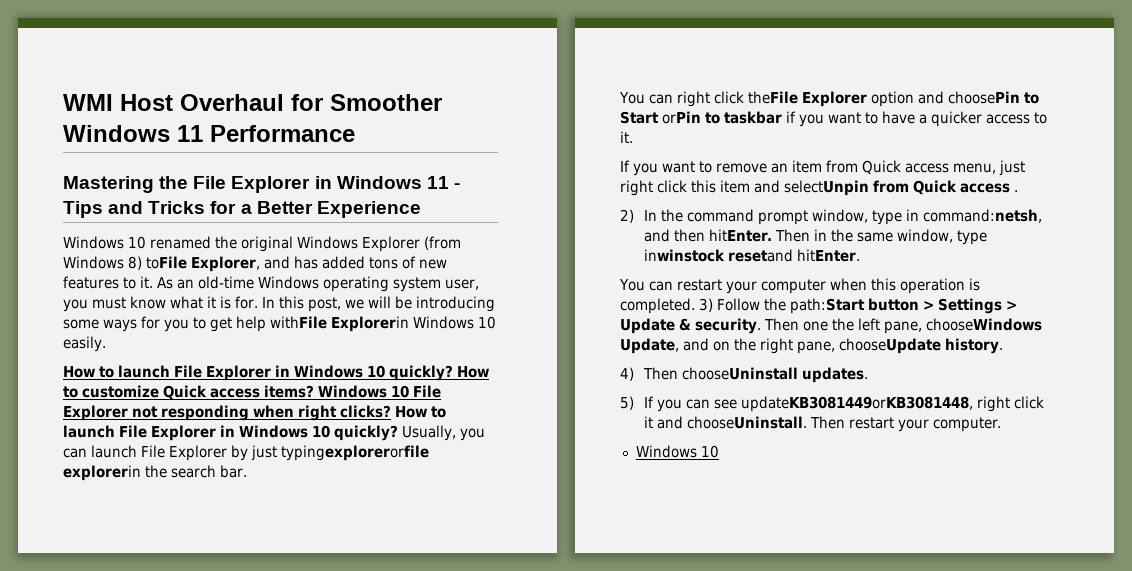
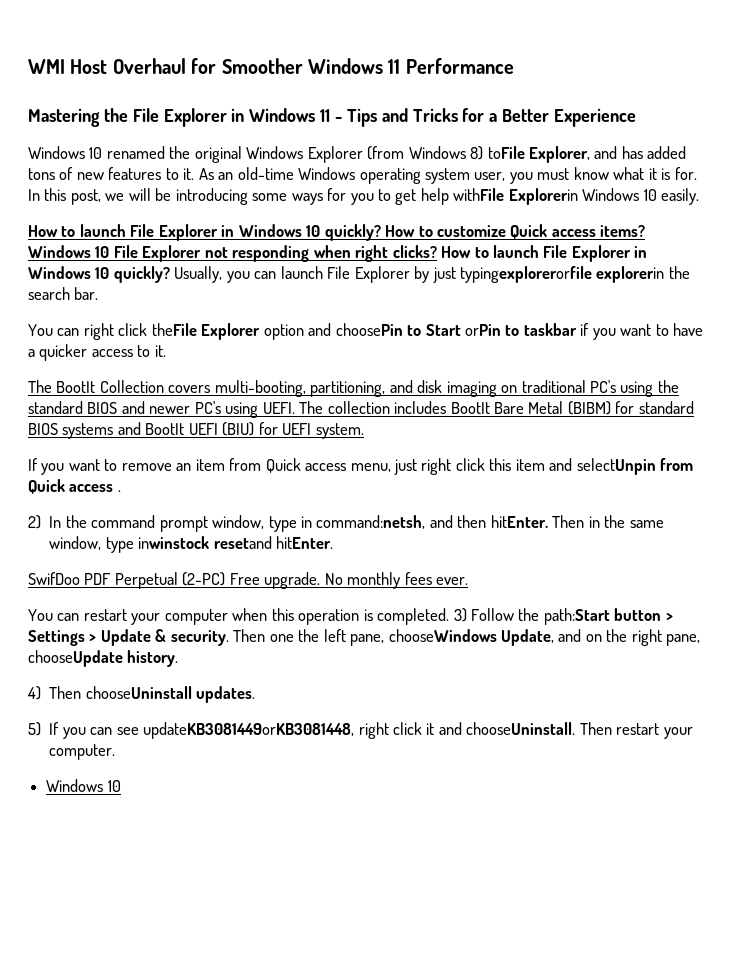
+ The BootIt Collection covers multi-booting, partitioning, and disk imaging on traditional PC's using the standard BIOS and newer PC's using UEFI. The collection includes BootIt Bare Metal (BIBM) for standard BIOS systems and BootIt UEFI (BIU) for UEFI system.
+ SwifDoo PDF Perpetual (2-PC) Free upgrade. No monthly fees ever.

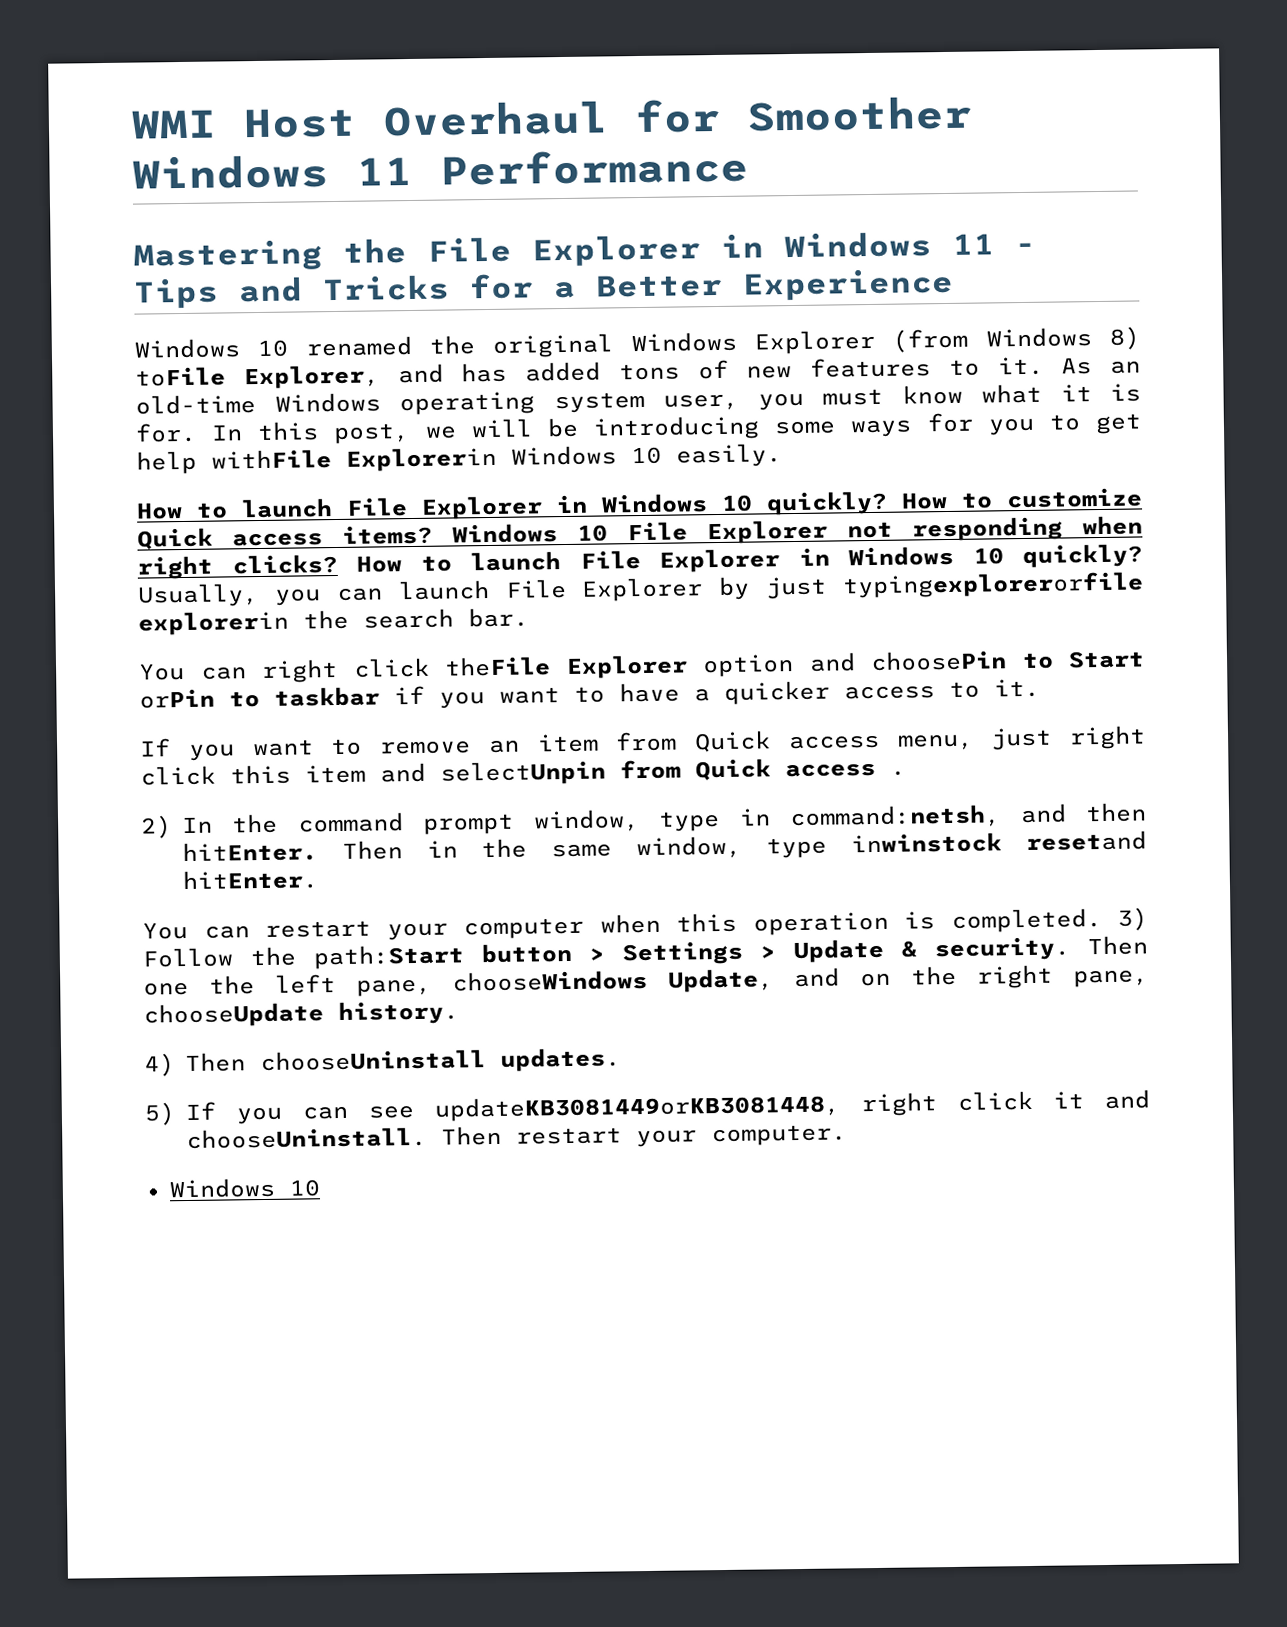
- The BootIt Collection covers multi-booting, partitioning, and disk imaging on traditional PC's using the standard BIOS and newer PC's using UEFI. The collection includes BootIt Bare Metal (BIBM) for standard BIOS systems and BootIt UEFI (BIU) for UEFI system.
- SwifDoo PDF Perpetual (2-PC) Free upgrade. No monthly fees ever.

